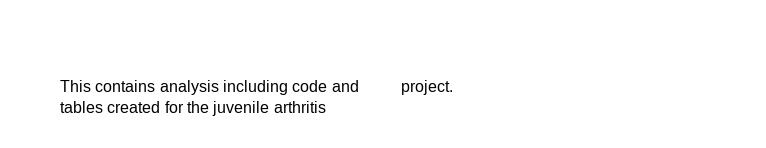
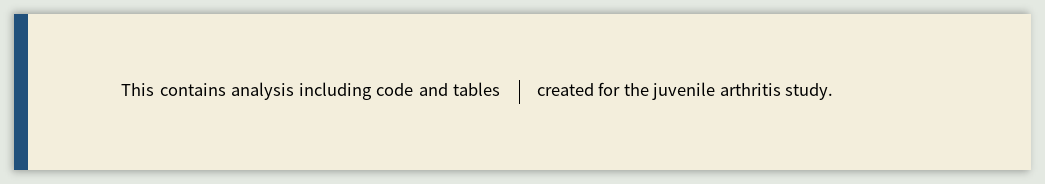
- This contains analysis including code and tables created for the juvenile arthritis project.
+ This contains analysis including code and tables created for the juvenile arthritis study.

